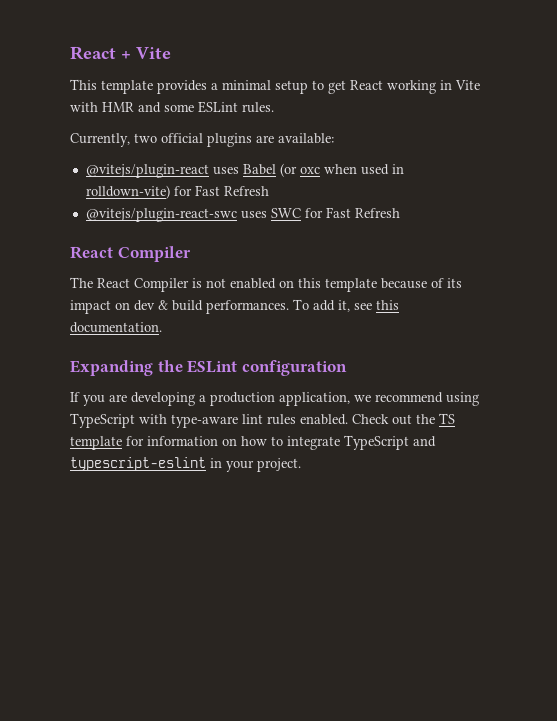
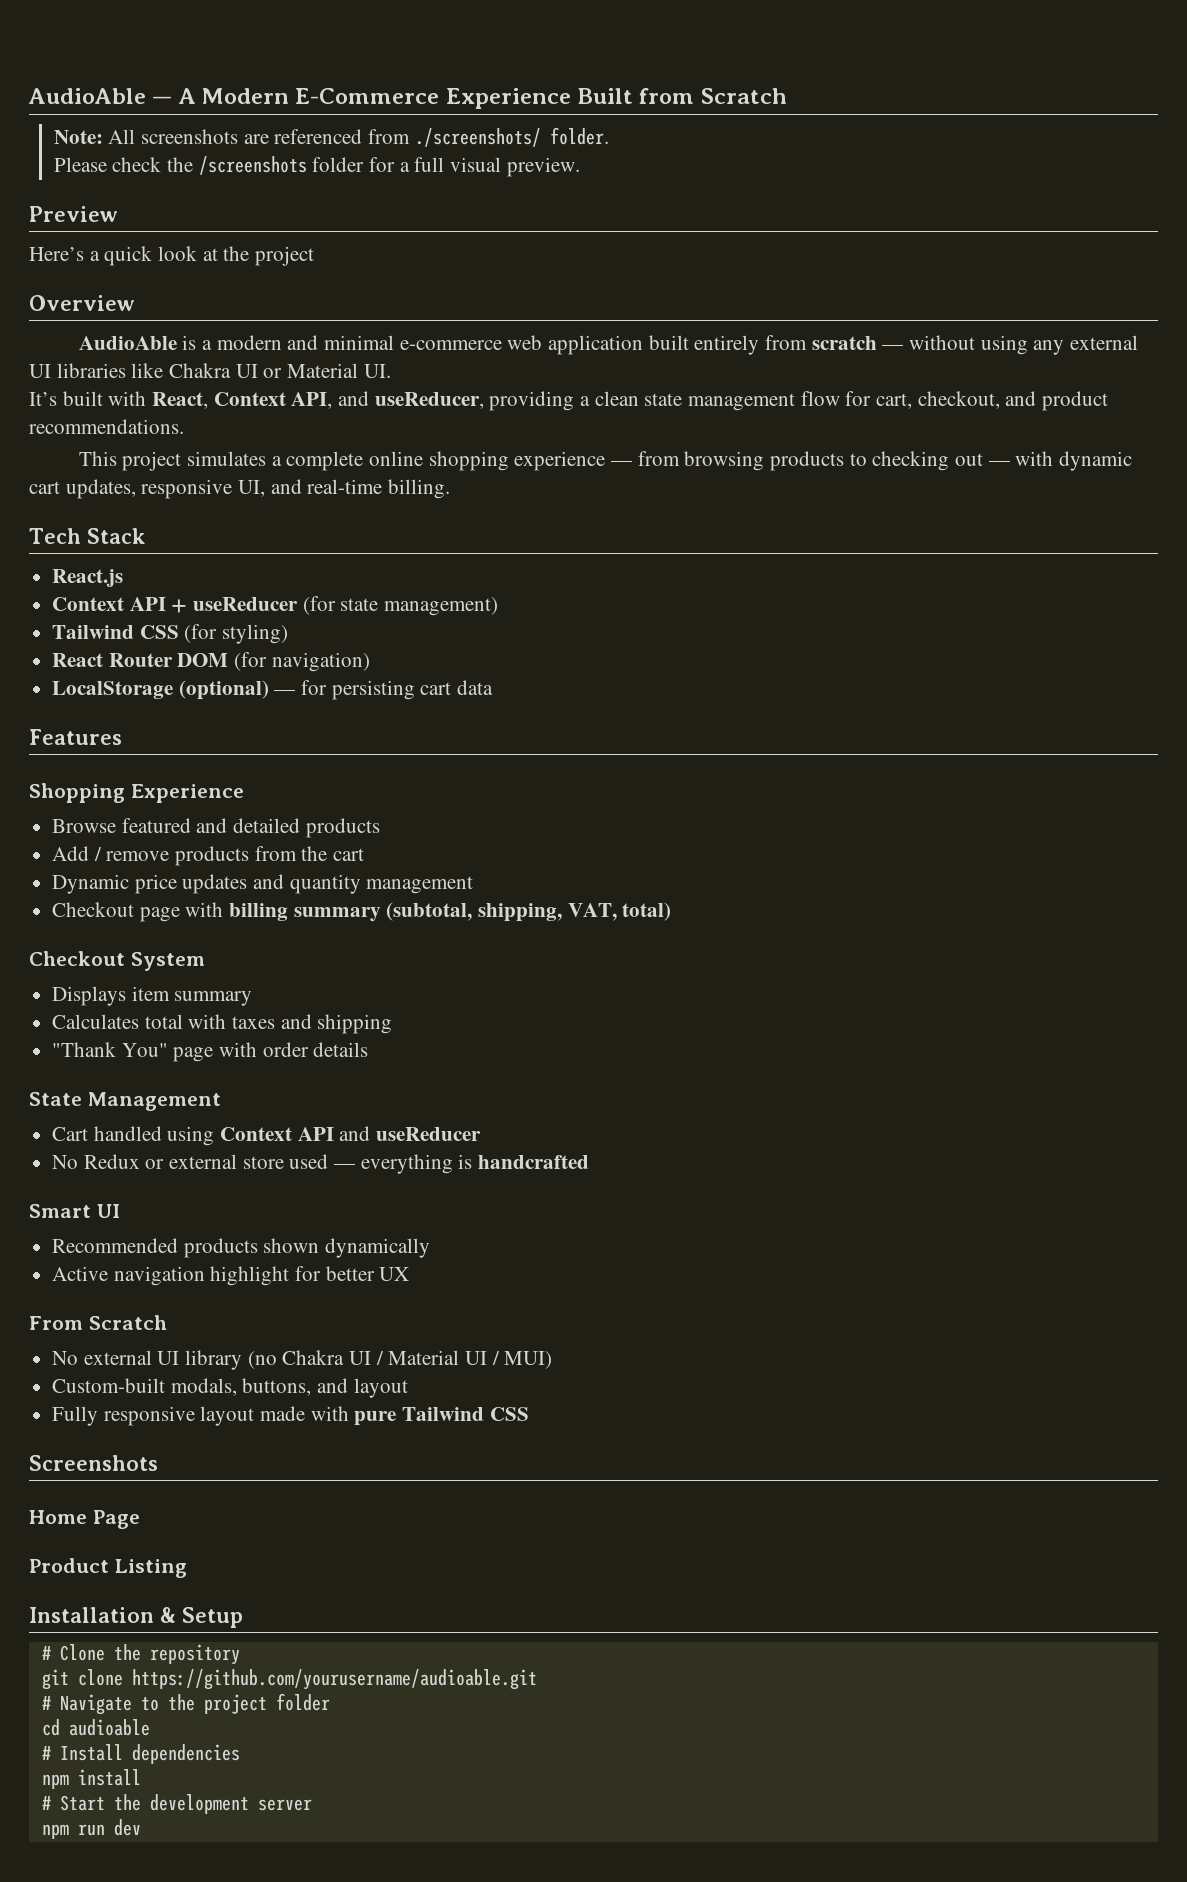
- React + Vite
- This template provides a minimal setup to get React working in Vite with HMR and some ESLint rules.
- Currently, two official plugins are available:
- @vitejs/plugin-react uses Babel (or oxc when used in rolldown-vite) for Fast Refresh
- @vitejs/plugin-react-swc uses SWC for Fast Refresh
- React Compiler
- The React Compiler is not enabled on this template because of its impact on dev & build performances. To add it, see this documentation.
- Expanding the ESLint configuration
- If you are developing a production application, we recommend using TypeScript with type-aware lint rules enabled. Check out the TS template for information on how to integrate TypeScript and typescript-eslint in your project.
+ AudioAble — A Modern E-Commerce Experience Built from Scratch
+ Note: All screenshots are referenced from ./screenshots/ folder.
+ Please check the /screenshots folder for a full visual preview.
+ Preview
+ Here’s a quick look at the project
+ Overview
+ AudioAble is a modern and minimal e-commerce web application built entirely from scratch — without using any external UI libraries like Chakra UI or Material UI.
+ It’s built with React, Context API, and useReducer, providing a clean state management flow for cart, checkout, and product recommendations.
+ This project simulates a complete online shopping experience — from browsing products to checking out — with dynamic cart updates, responsive UI, and real-time billing.
+ Tech Stack
+ React.js
+ Context API + useReducer (for state management)
+ Tailwind CSS (for styling)
+ React Router DOM (for navigation)
+ LocalStorage (optional) — for persisting cart data
+ Features
+ Shopping Experience
+ Browse featured and detailed products
+ Add / remove products from the cart
+ Dynamic price updates and quantity management
+ Checkout page with billing summary (subtotal, shipping, VAT, total)
+ Checkout System
+ Displays item summary
+ Calculates total with taxes and shipping
+ "Thank You" page with order details
+ State Management
+ Cart handled using Context API and useReducer
+ No Redux or external store used — everything is handcrafted
+ Smart UI
+ Recommended products shown dynamically
+ Active navigation highlight for better UX
+ From Scratch
+ No external UI library (no Chakra UI / Material UI / MUI)
+ Custom-built modals, buttons, and layout
+ Fully responsive layout made with pure Tailwind CSS
+ Screenshots
+ Home Page
+ Product Listing
+ Installation & Setup
+ # Clone the repository
+ git clone https://github.com/yourusername/audioable.git
+ # Navigate to the project folder
+ cd audioable
+ # Install dependencies
+ npm install
+ # Start the development server
+ npm run dev

